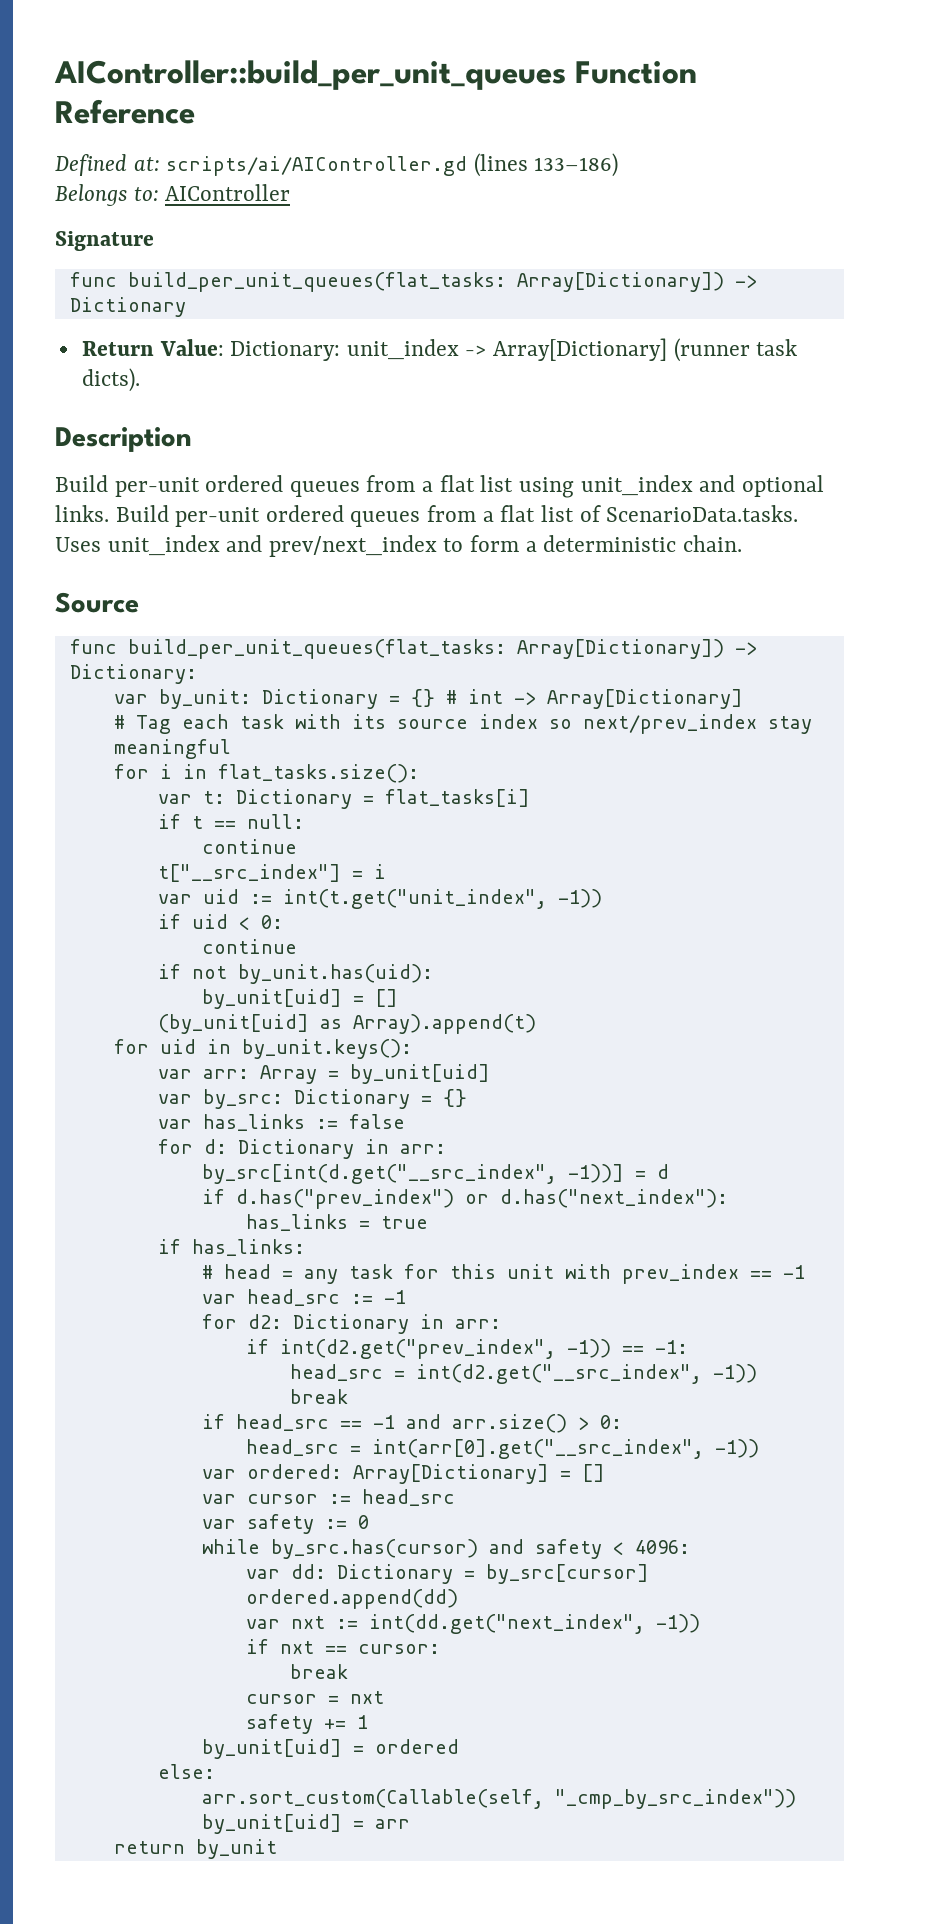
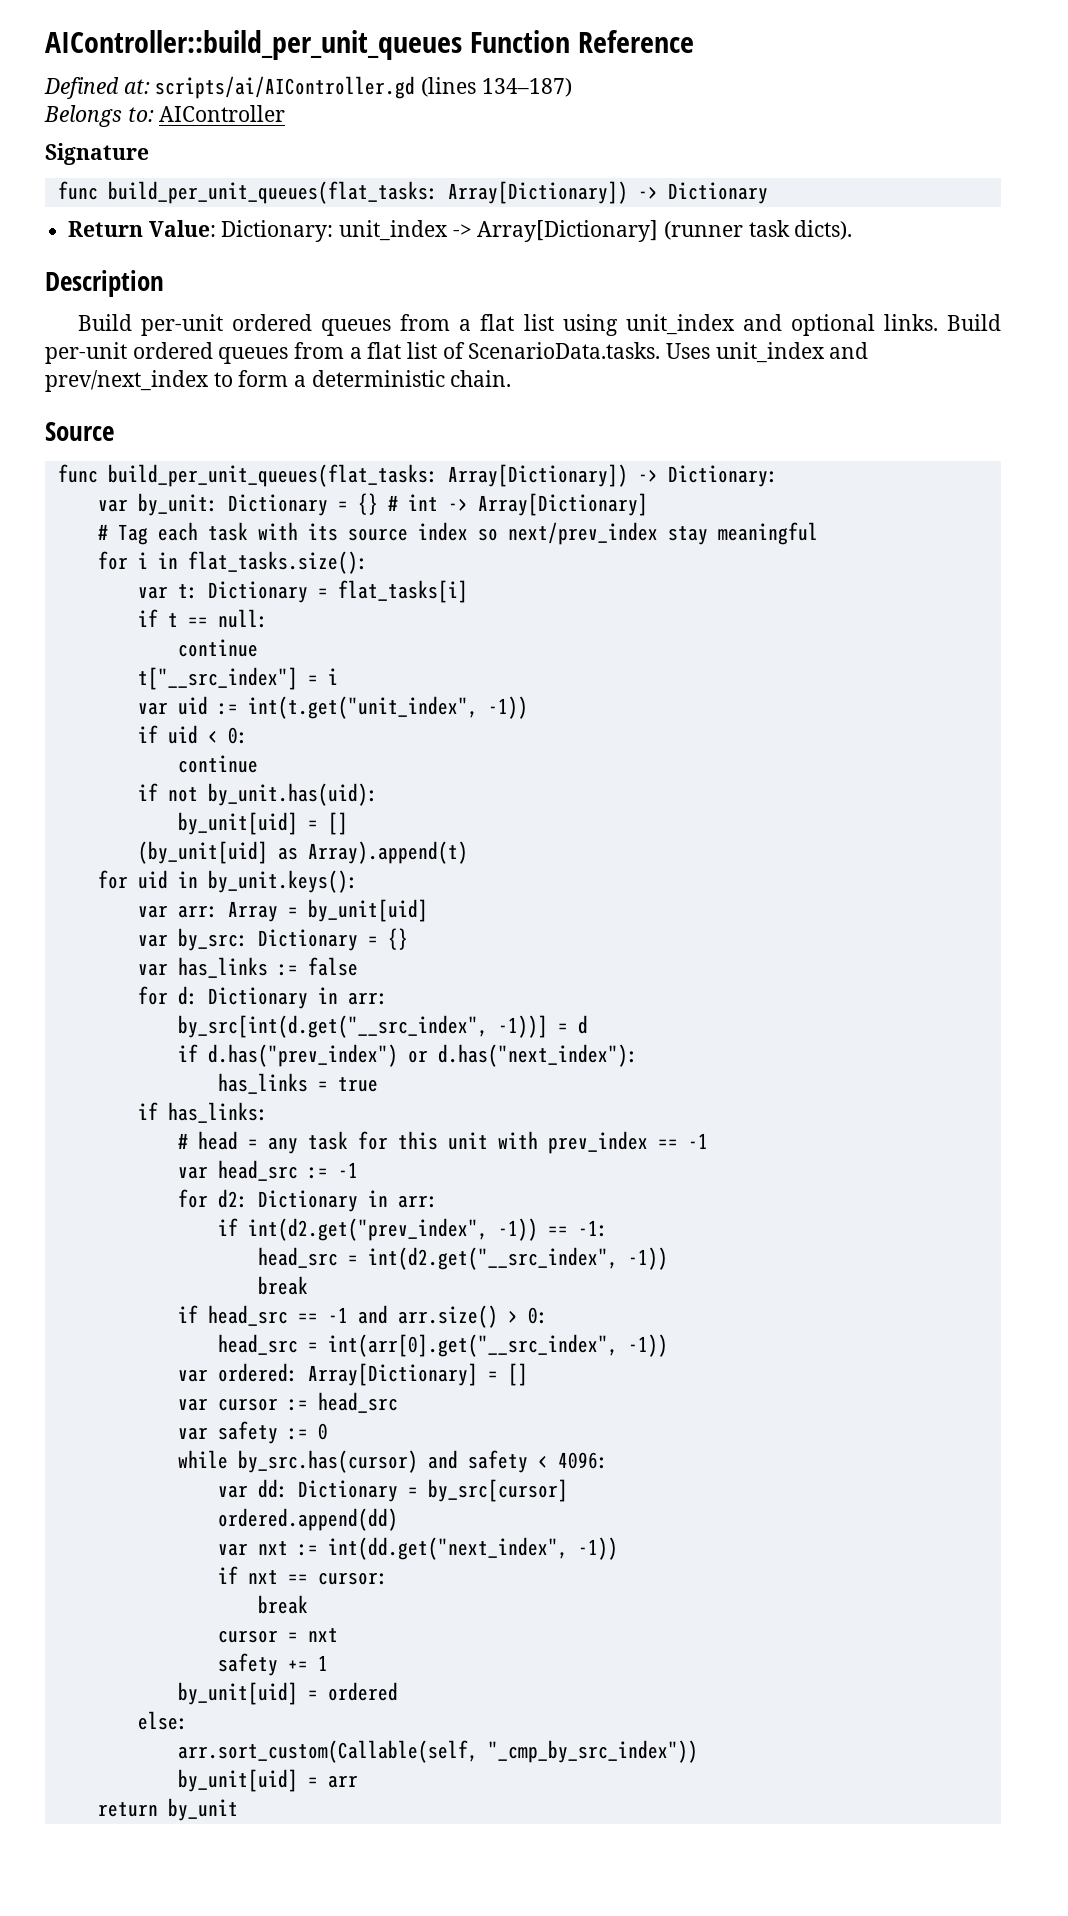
- Defined at: scripts/ai/AIController.gd (lines 133–186)
+ Defined at: scripts/ai/AIController.gd (lines 134–187)

